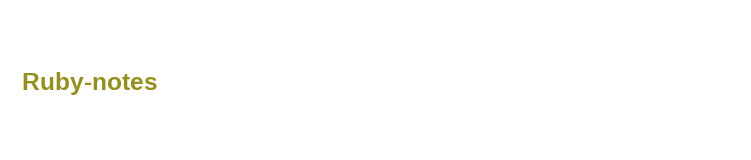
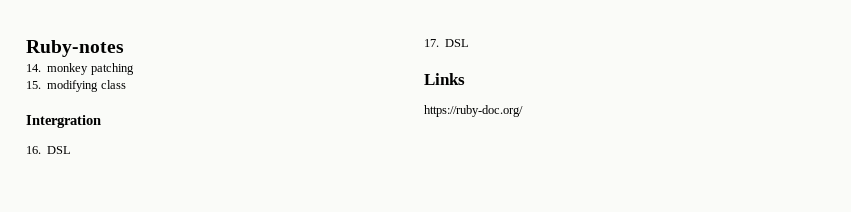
+ 14. monkey patching
+ 15. modifying class
+ Intergration
+ 16. DSL
+ 17. DSL
+ Links
+ https://ruby-doc.org/

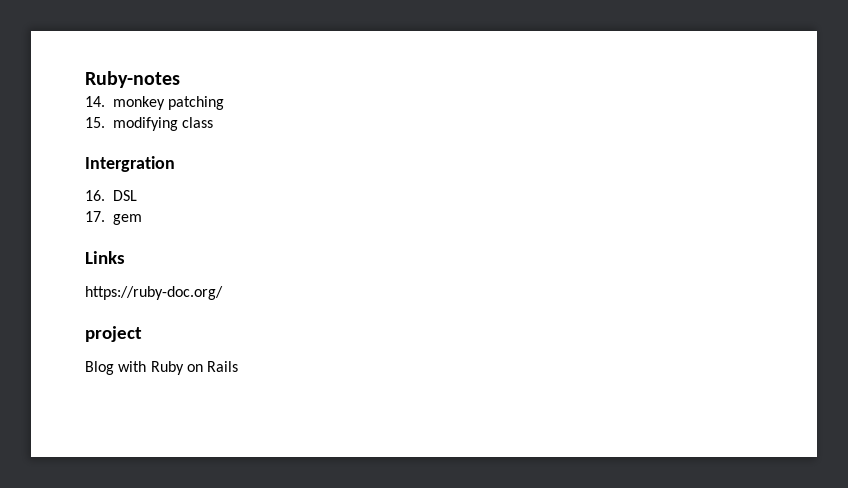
- 17. DSL
+ 17. gem
+ project
+ Blog with Ruby on Rails

